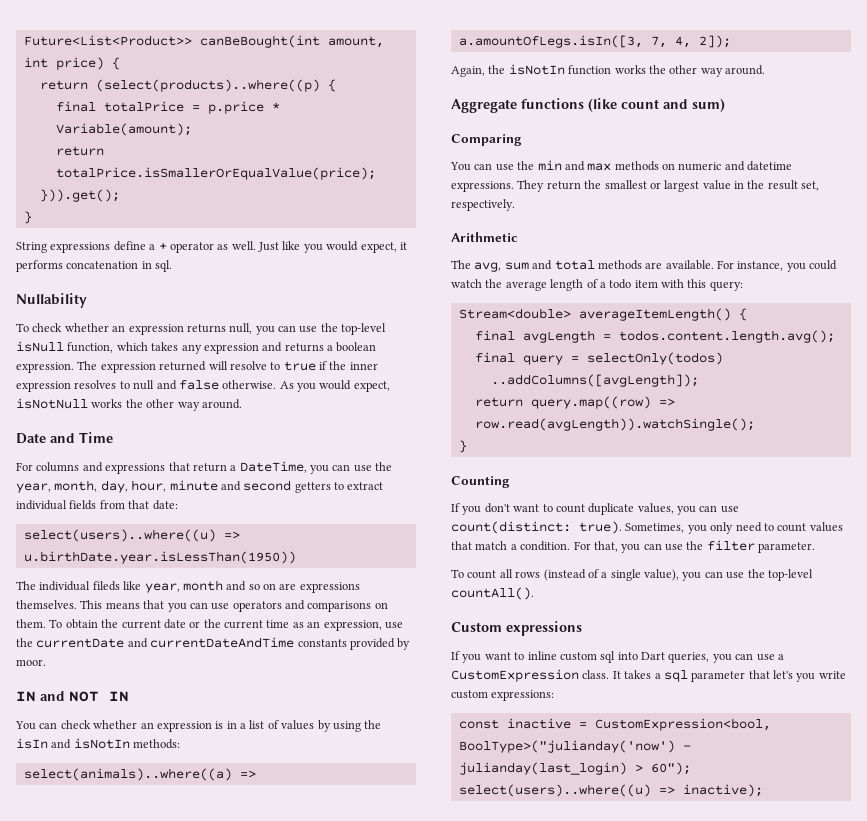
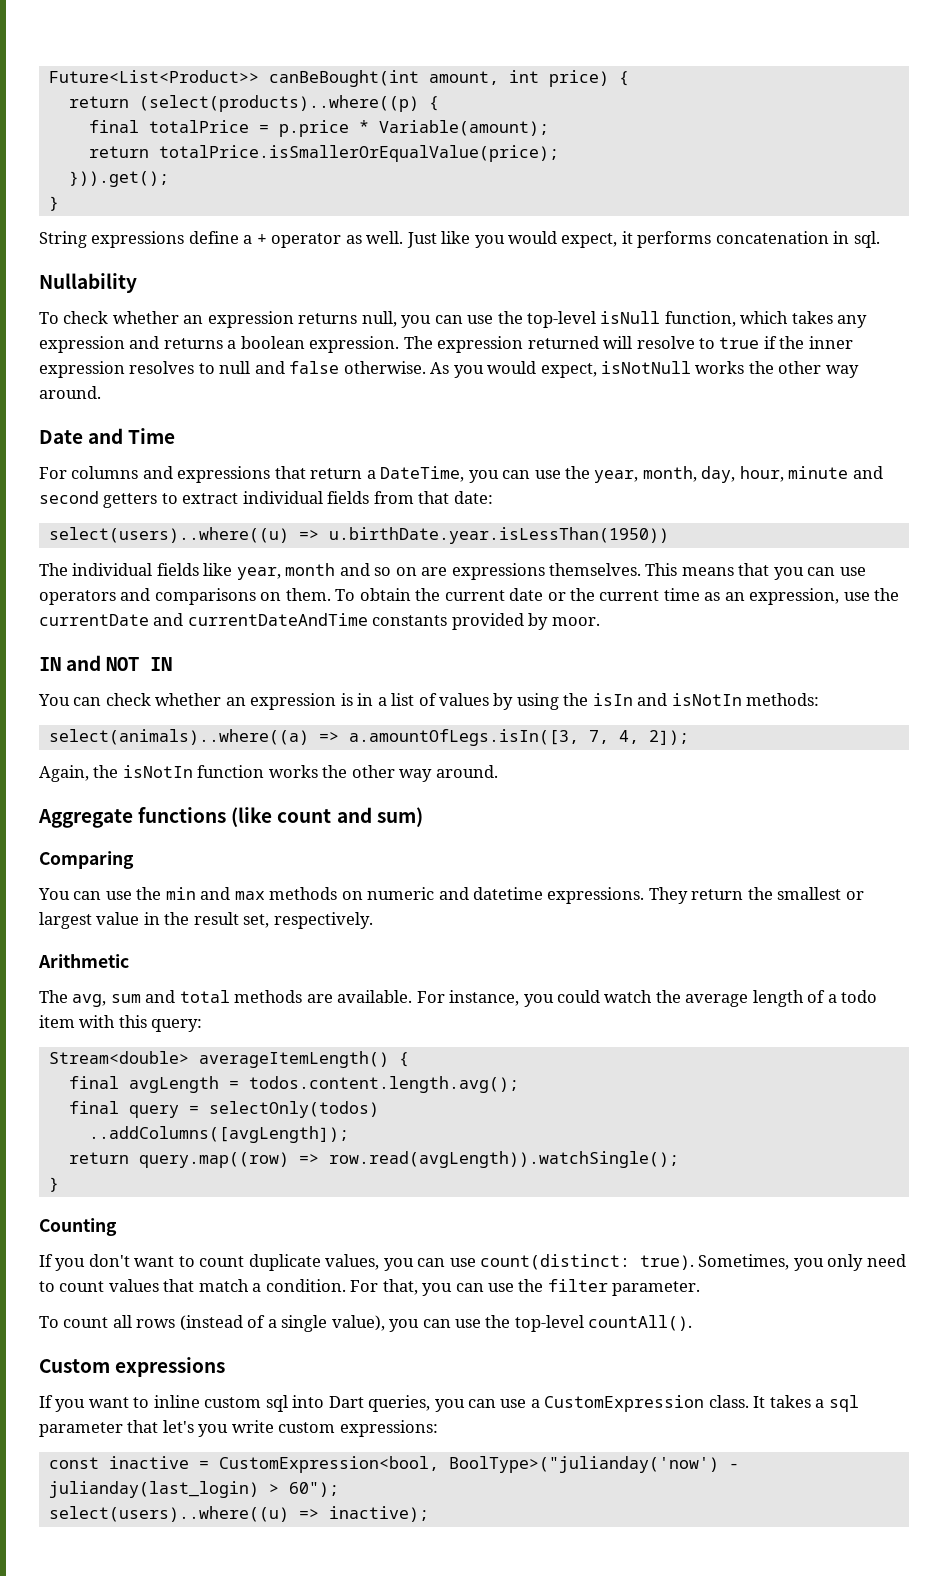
- The individual fileds like year, month and so on are expressions themselves.
+ The individual fields like year, month and so on are expressions themselves.

